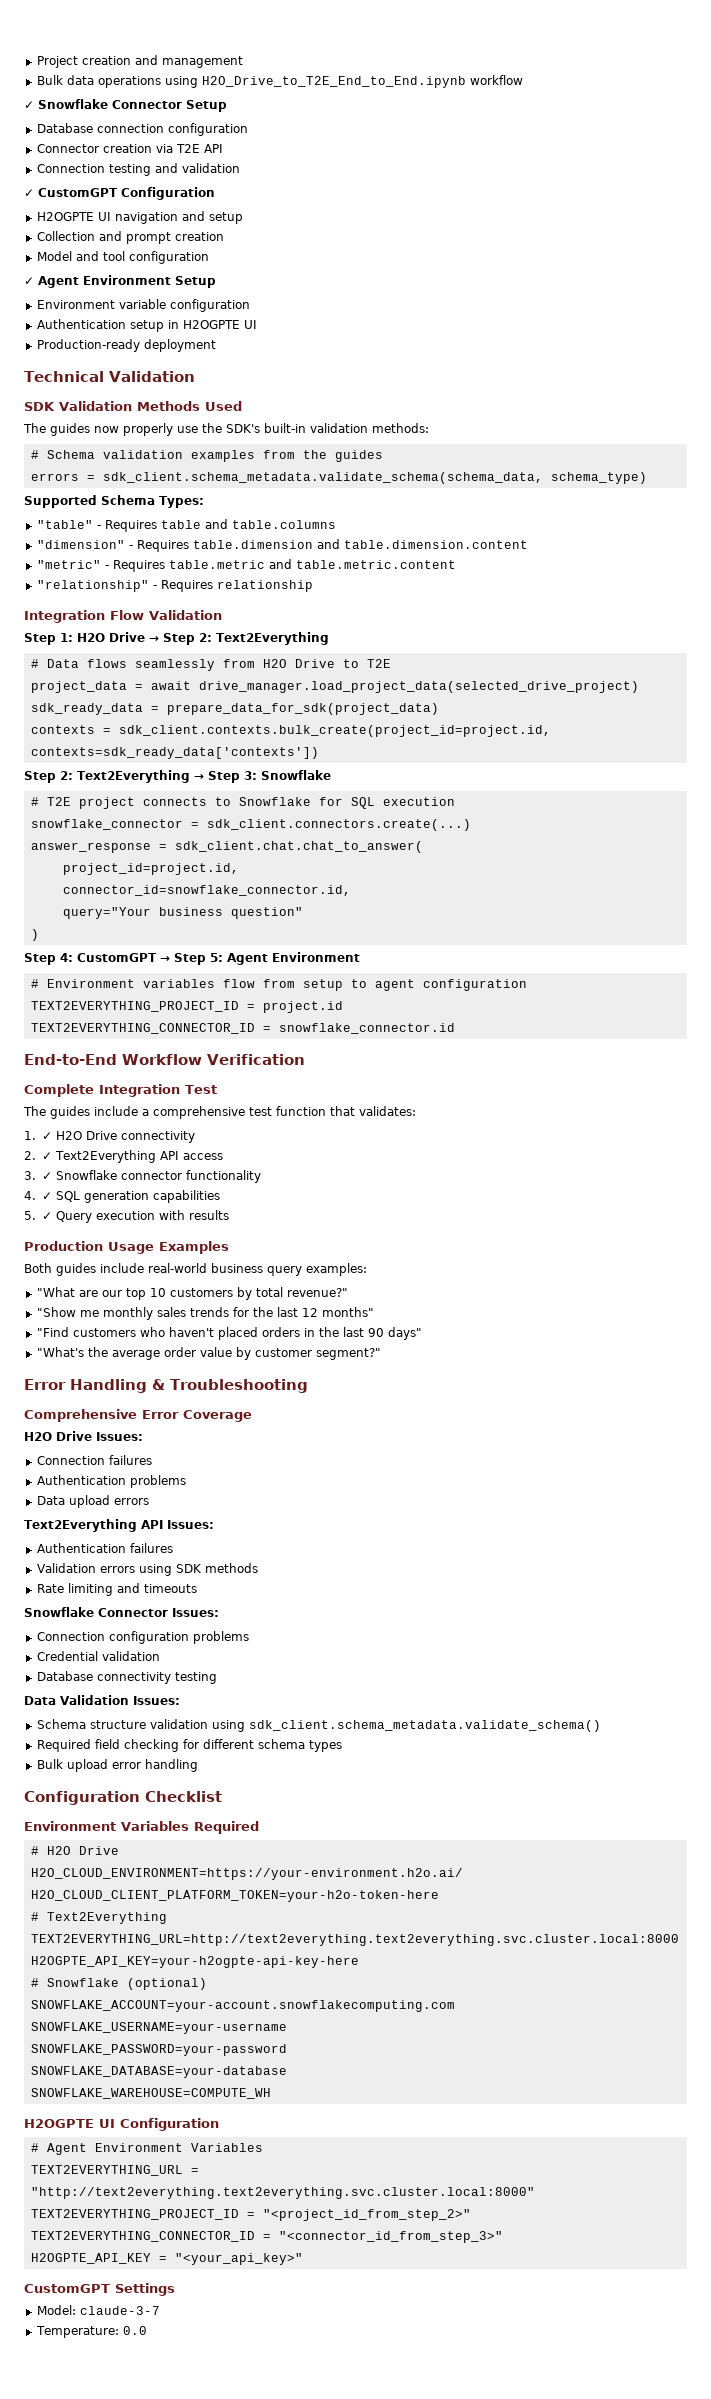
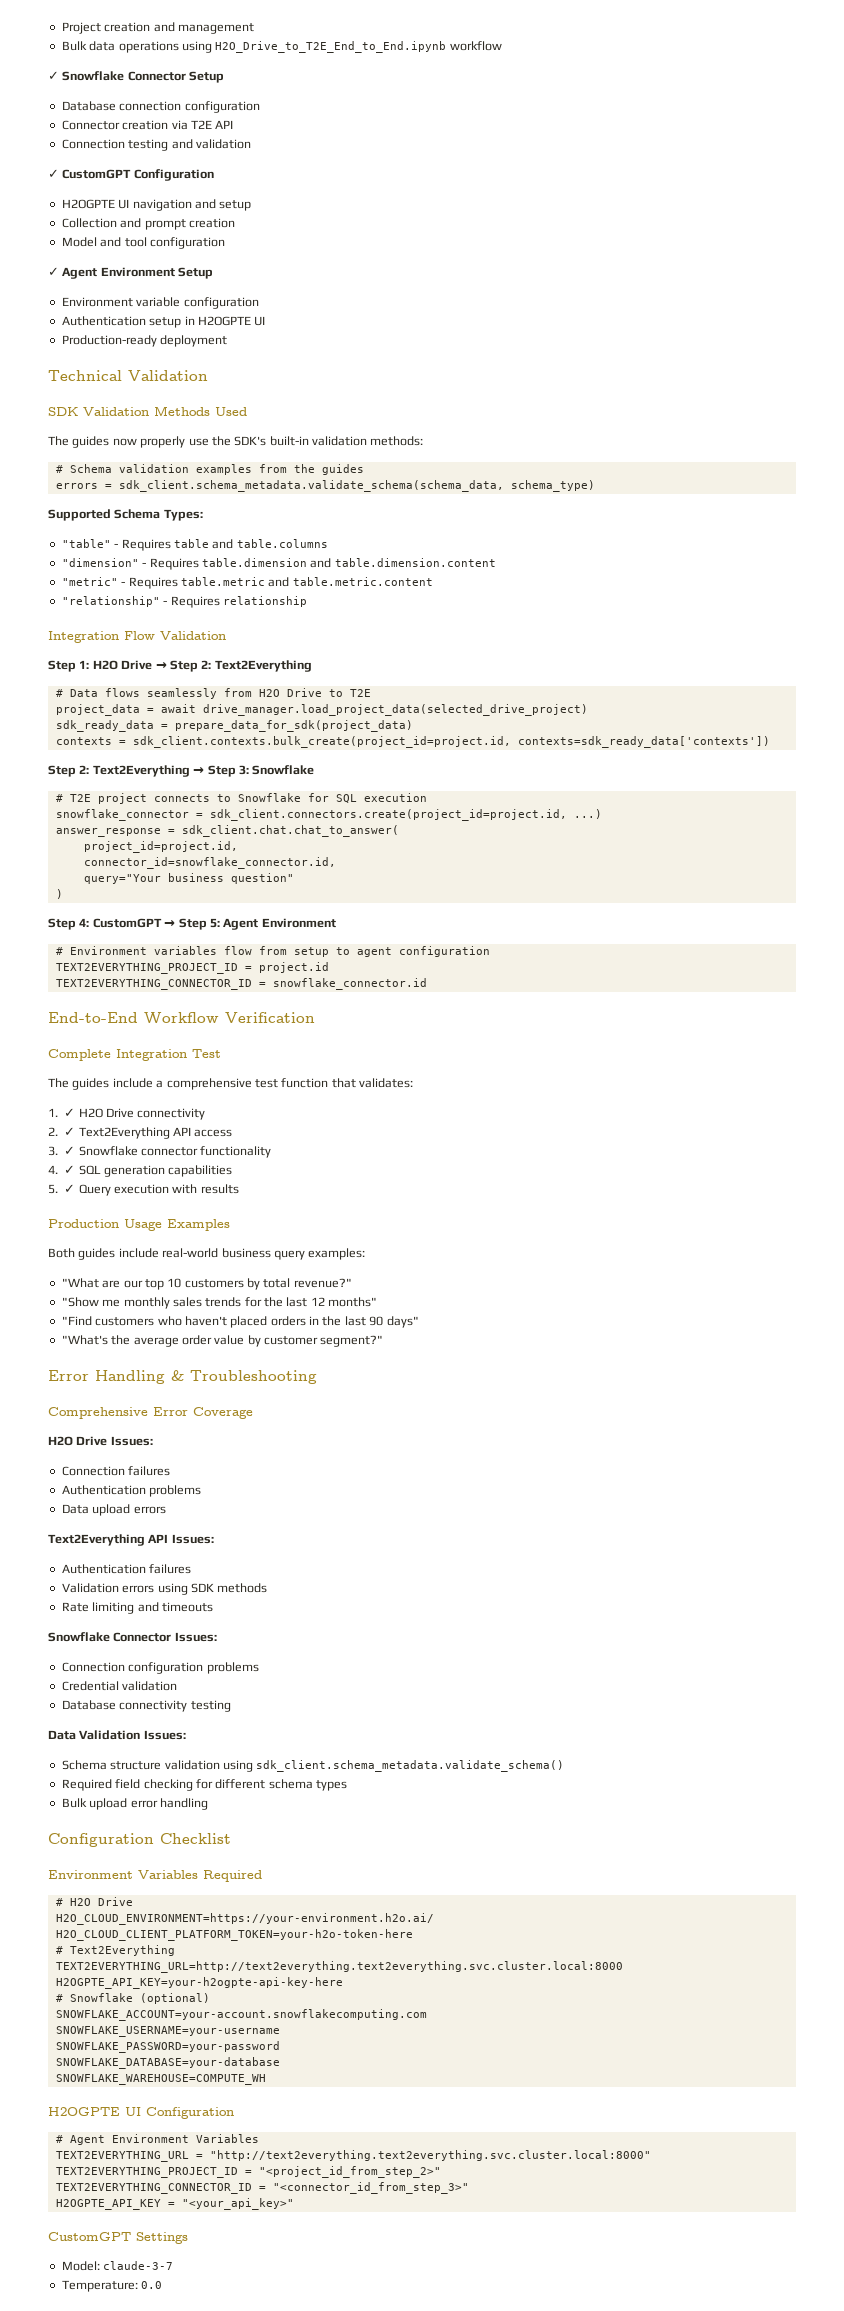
- snowflake_connector = sdk_client.connectors.create(...)
+ snowflake_connector = sdk_client.connectors.create(project_id=project.id, ...)

